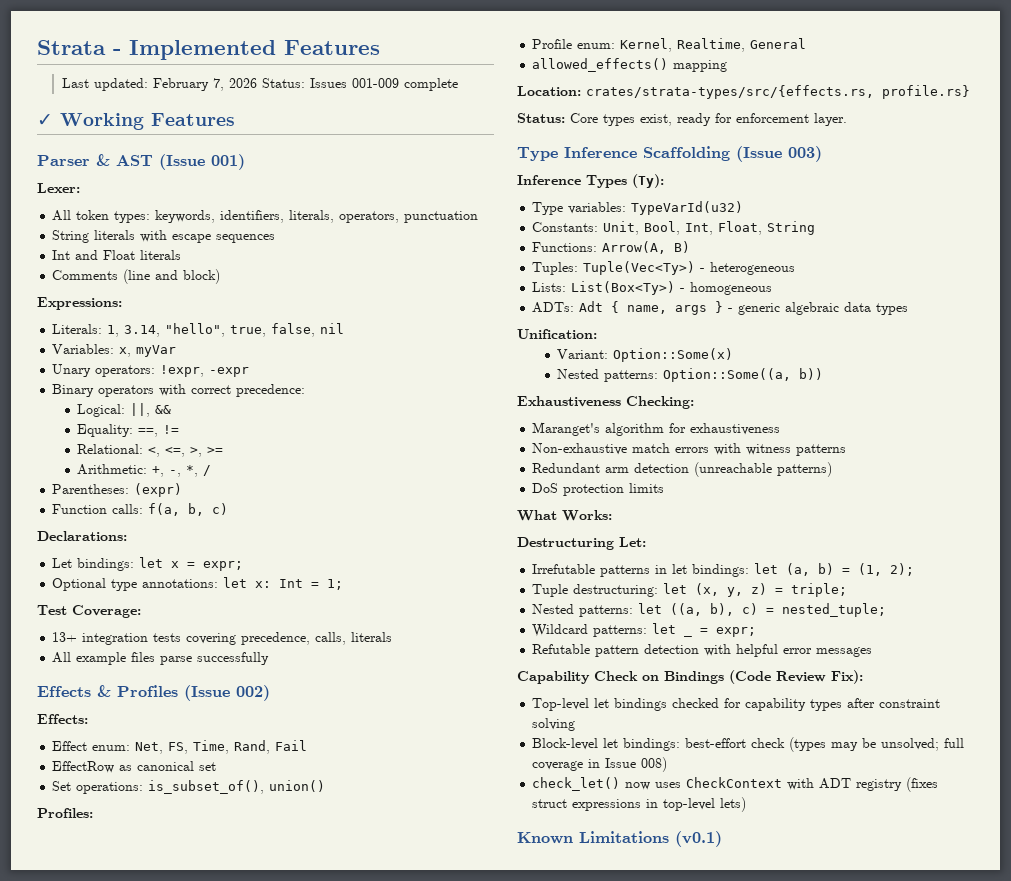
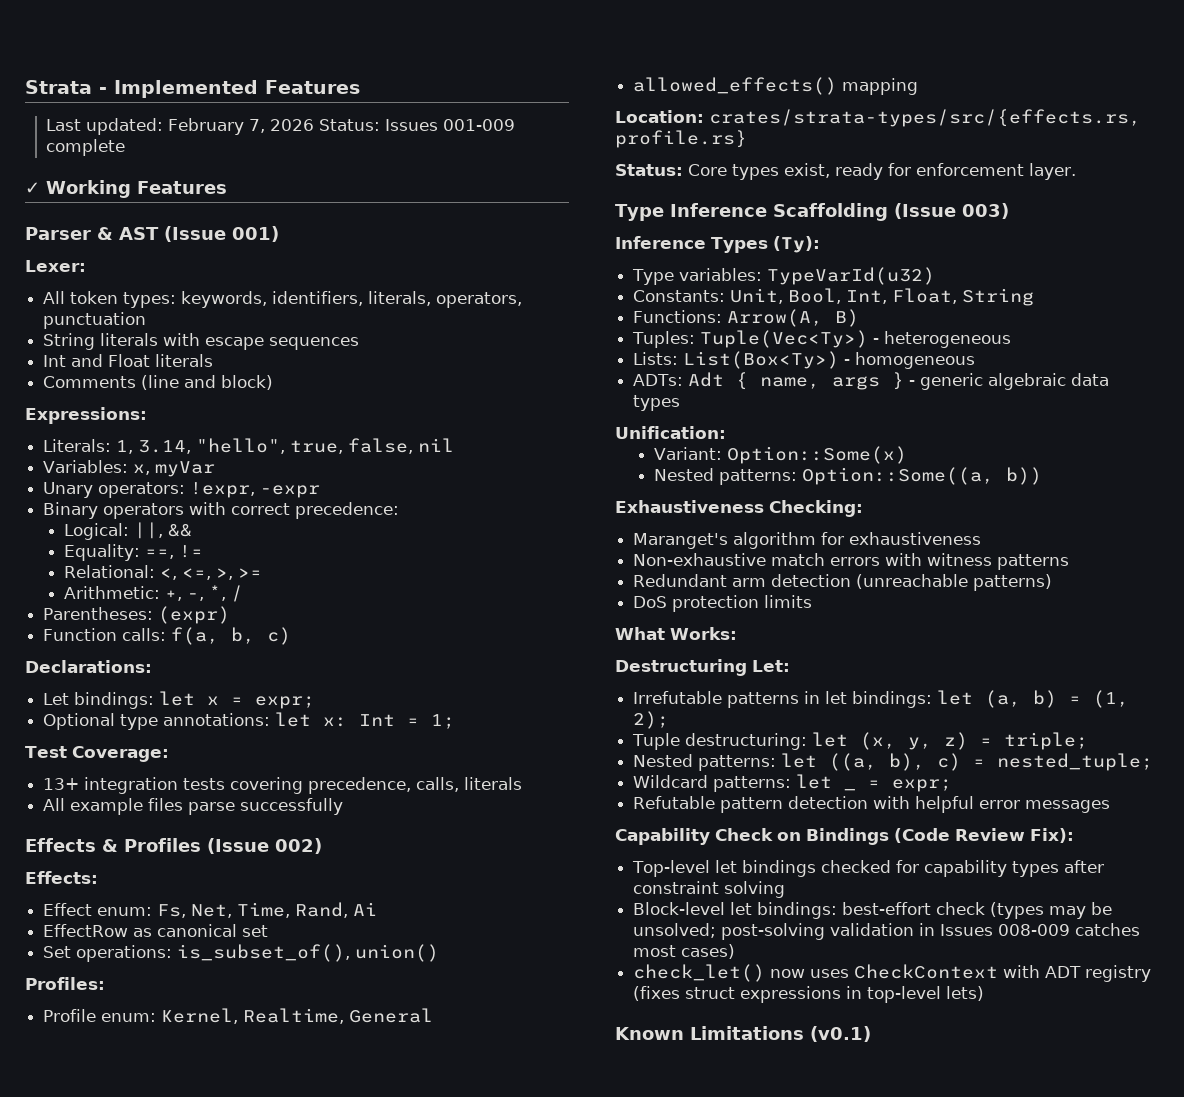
- Effect enum: Net, FS, Time, Rand, Fail
+ Effect enum: Fs, Net, Time, Rand, Ai
- Block-level let bindings: best-effort check (types may be unsolved; full coverage in Issue 008)
+ Block-level let bindings: best-effort check (types may be unsolved; post-solving validation in Issues 008-009 catches most cases)

